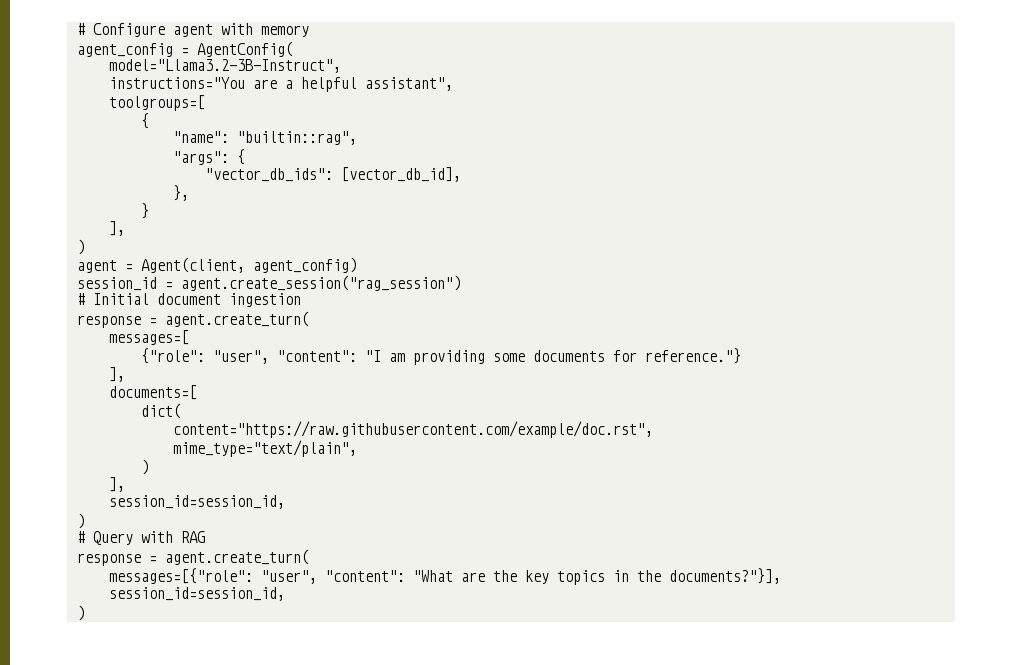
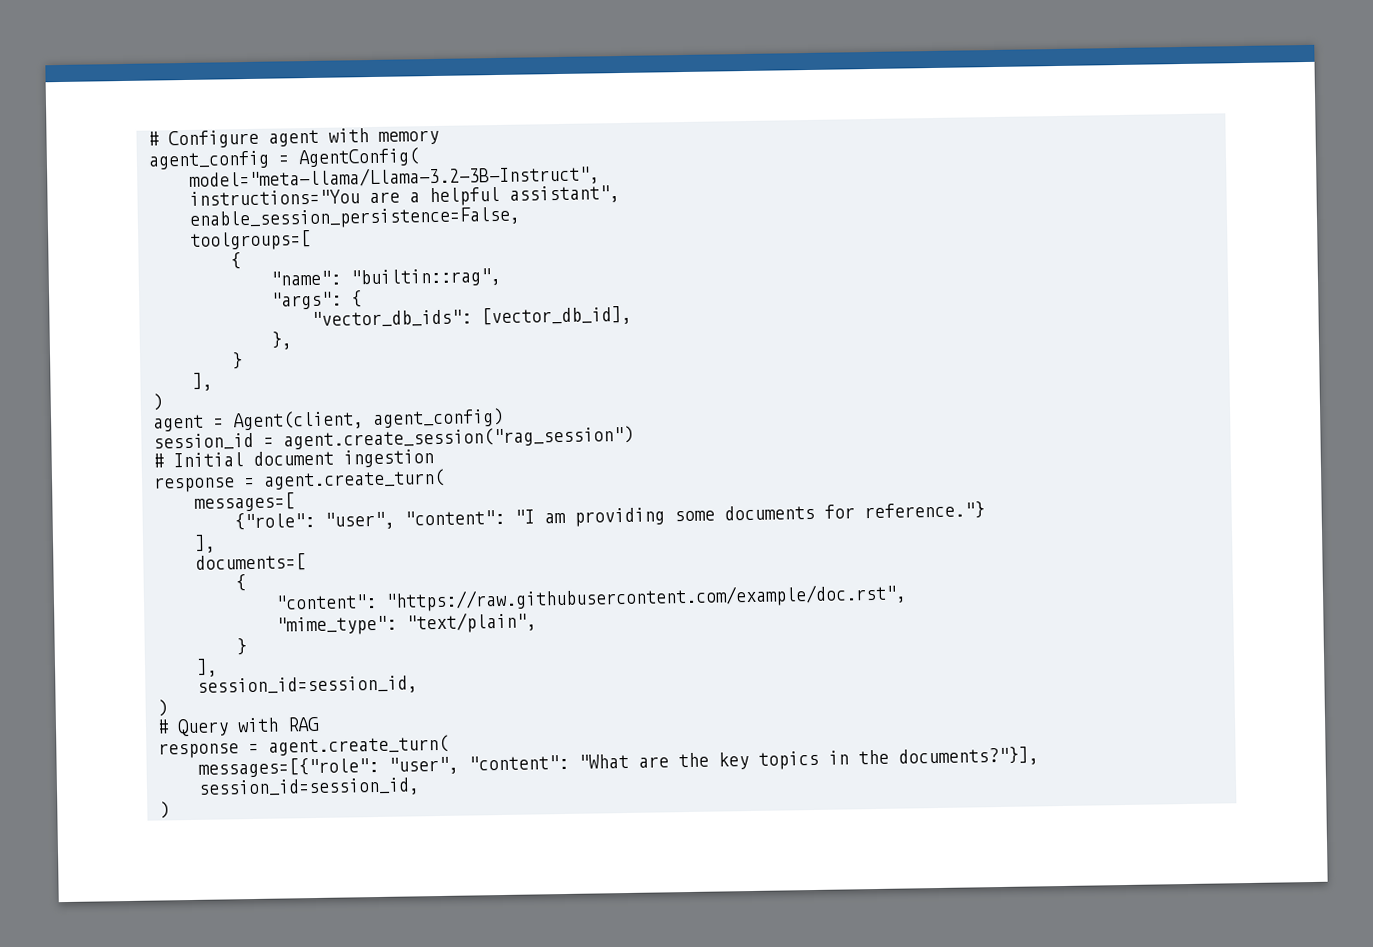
- model="Llama3.2-3B-Instruct",
+ model="meta-llama/Llama-3.2-3B-Instruct",
+ enable_session_persistence=False,
  documents=[
- dict(
- content="https://raw.githubusercontent.com/example/doc.rst",
- mime_type="text/plain",
- )
+ {
+ "content": "https://raw.githubusercontent.com/example/doc.rst",
+ "mime_type": "text/plain",
+ }

